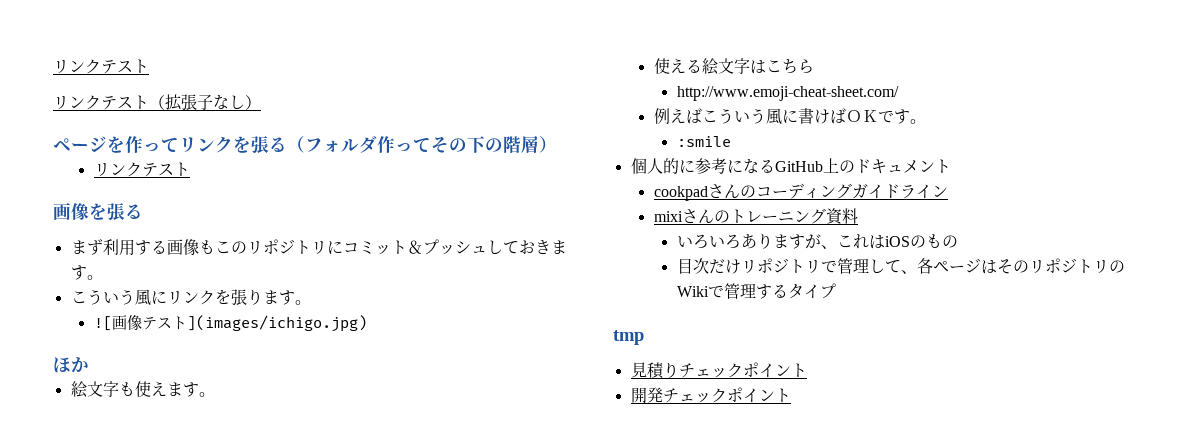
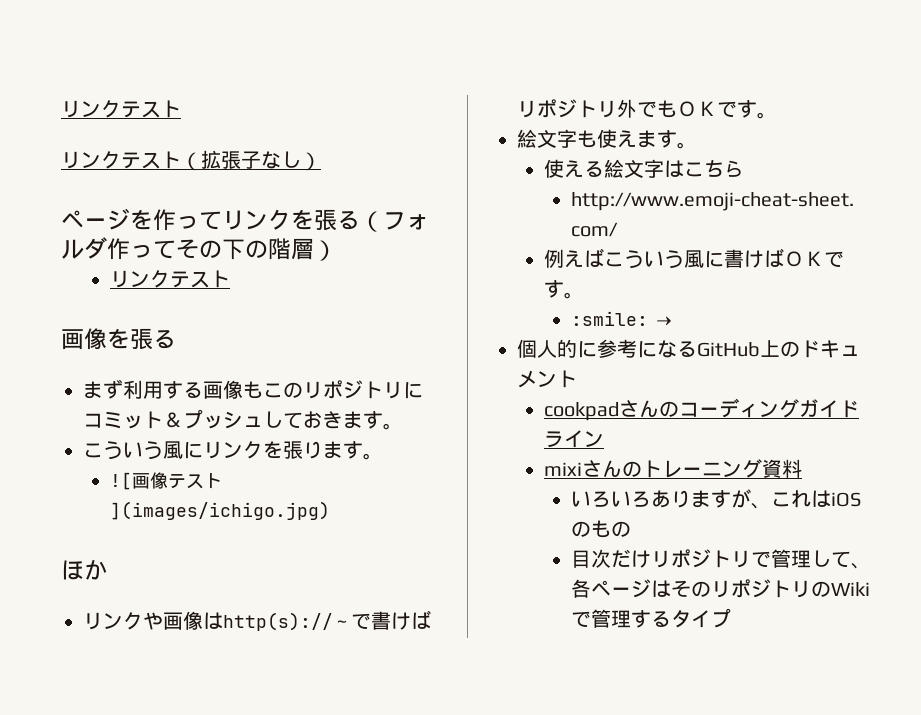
+ リンクや画像はhttp(s)://～で書けばリポジトリ外でもＯＫです。
- :smile
+ :smile: →
- tmp
- 見積りチェックポイント
- 開発チェックポイント

